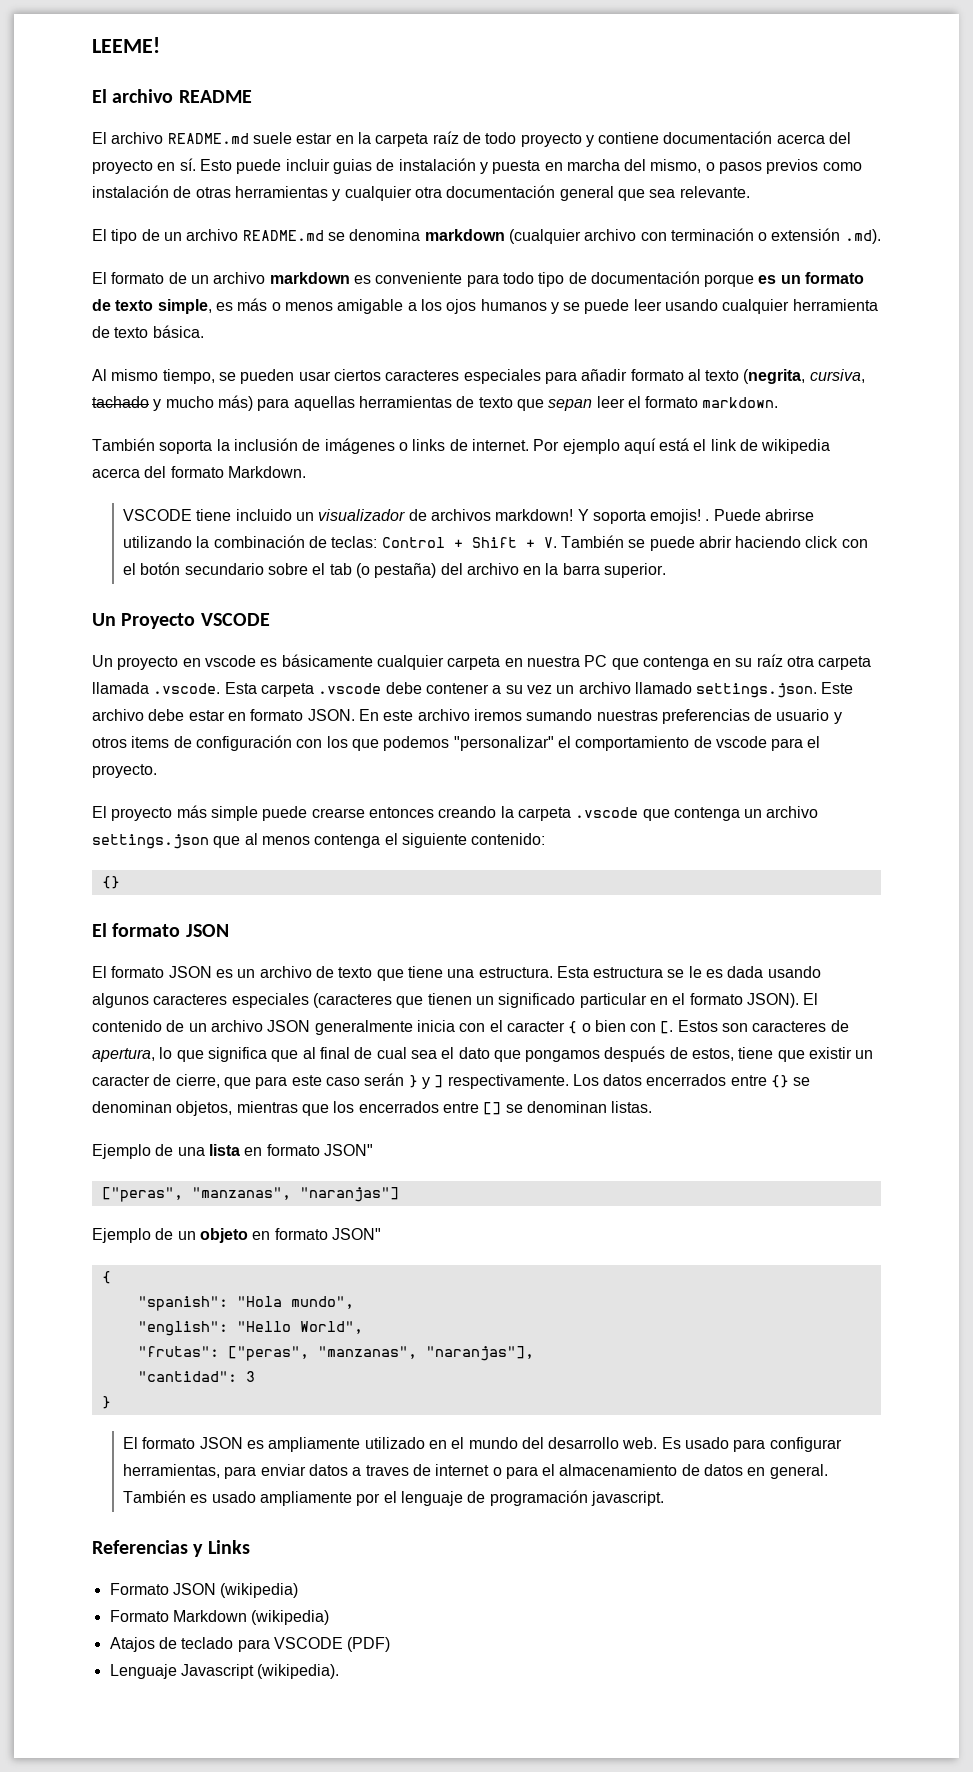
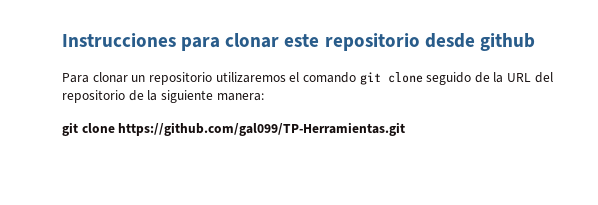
- LEEME!
- El archivo README
- El archivo README.md suele estar en la carpeta raíz de todo proyecto y contiene documentación acerca del proyecto en sí. Esto puede incluir guias de instalación y puesta en marcha del mismo, o pasos previos como instalación de otras herramientas y cualquier otra documentación general que sea relevante.
- El tipo de un archivo README.md se denomina markdown (cualquier archivo con terminación o extensión .md).
- El formato de un archivo markdown es conveniente para todo tipo de documentación porque es un formato de texto simple, es más o menos amigable a los ojos humanos y se puede leer usando cualquier herramienta de texto básica.
- Al mismo tiempo, se pueden usar ciertos caracteres especiales para añadir formato al texto (negrita, cursiva, tachado y mucho más) para aquellas herramientas de texto que sepan leer el formato markdown.
- También soporta la inclusión de imágenes o links de internet. Por ejemplo aquí está el link de wikipedia acerca del formato Markdown.
- VSCODE tiene incluido un visualizador de archivos markdown! Y soporta emojis! . Puede abrirse utilizando la combinación de teclas: Control + Shift + V. También se puede abrir haciendo click con el botón secundario sobre el tab (o pestaña) del archivo en la barra superior.
- Un Proyecto VSCODE
- Un proyecto en vscode es básicamente cualquier carpeta en nuestra PC que contenga en su raíz otra carpeta llamada .vscode. Esta carpeta .vscode debe contener a su vez un archivo llamado settings.json. Este archivo debe estar en formato JSON. En este archivo iremos sumando nuestras preferencias de usuario y otros items de configuración con los que podemos "personalizar" el comportamiento de vscode para el proyecto.
- El proyecto más simple puede crearse entonces creando la carpeta .vscode que contenga un archivo settings.json que al menos contenga el siguiente contenido:
- {}
- El formato JSON
- El formato JSON es un archivo de texto que tiene una estructura. Esta estructura se le es dada usando algunos caracteres especiales (caracteres que tienen un significado particular en el formato JSON). El contenido de un archivo JSON generalmente inicia con el caracter { o bien con [. Estos son caracteres de apertura, lo que significa que al final de cual sea el dato que pongamos después de estos, tiene que existir un caracter de cierre, que para este caso serán } y ] respectivamente. Los datos encerrados entre {} se denominan objetos, mientras que los encerrados entre [] se denominan listas.
- Ejemplo de una lista en formato JSON"
- ["peras", "manzanas", "naranjas"]
- Ejemplo de un objeto en formato JSON"
- {
- "spanish": "Hola mundo",
- "english": "Hello World",
- "frutas": ["peras", "manzanas", "naranjas"],
- "cantidad": 3
- }
- El formato JSON es ampliamente utilizado en el mundo del desarrollo web. Es usado para configurar herramientas, para enviar datos a traves de internet o para el almacenamiento de datos en general. También es usado ampliamente por el lenguaje de programación javascript.
- Referencias y Links
- Formato JSON (wikipedia)
- Formato Markdown (wikipedia)
- Atajos de teclado para VSCODE (PDF)
- Lenguaje Javascript (wikipedia).
+ Instrucciones para clonar este repositorio desde github
+ Para clonar un repositorio utilizaremos el comando git clone seguido de la URL del repositorio de la siguiente manera:
+ git clone https://github.com/gal099/TP-Herramientas.git

